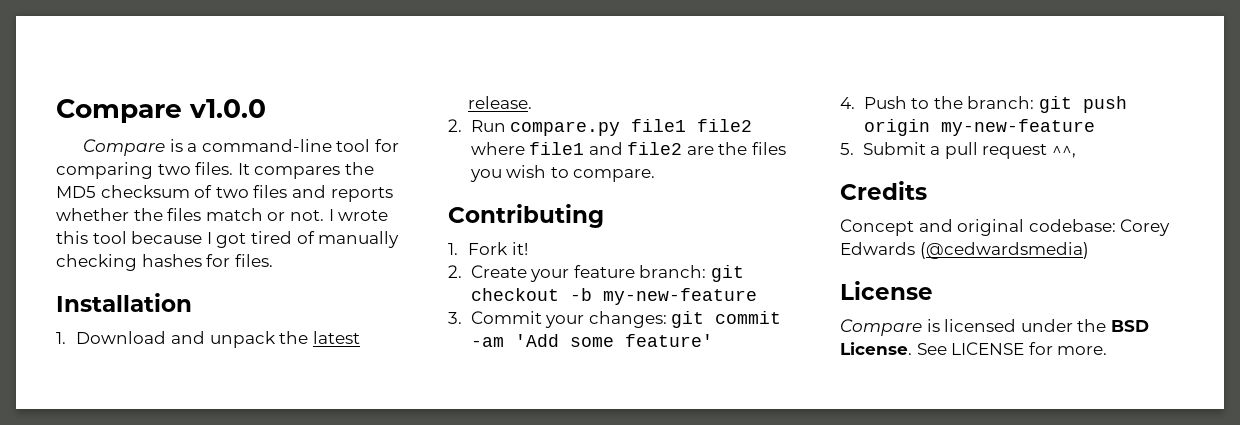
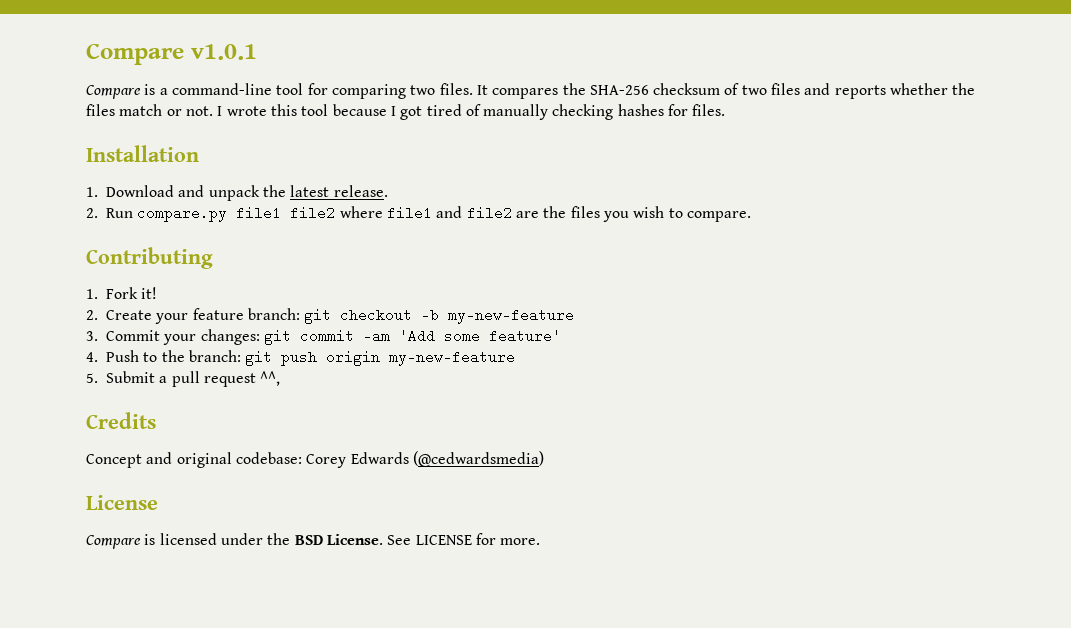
- Compare v1.0.0
+ Compare v1.0.1
- It compares the MD5 checksum of two files and reports whether the files match or not.
+ It compares the SHA-256 checksum of two files and reports whether the files match or not.

